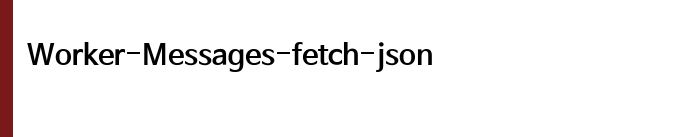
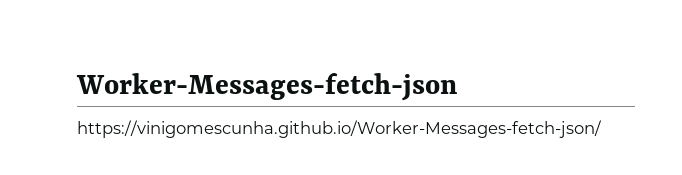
+ https://vinigomescunha.github.io/Worker-Messages-fetch-json/

